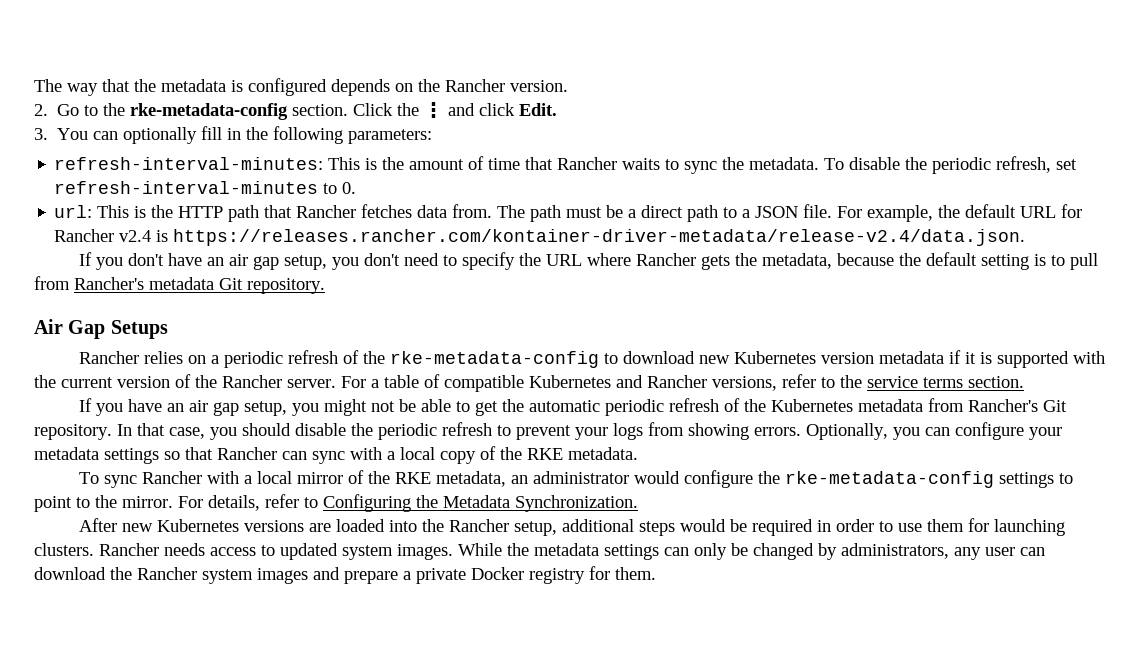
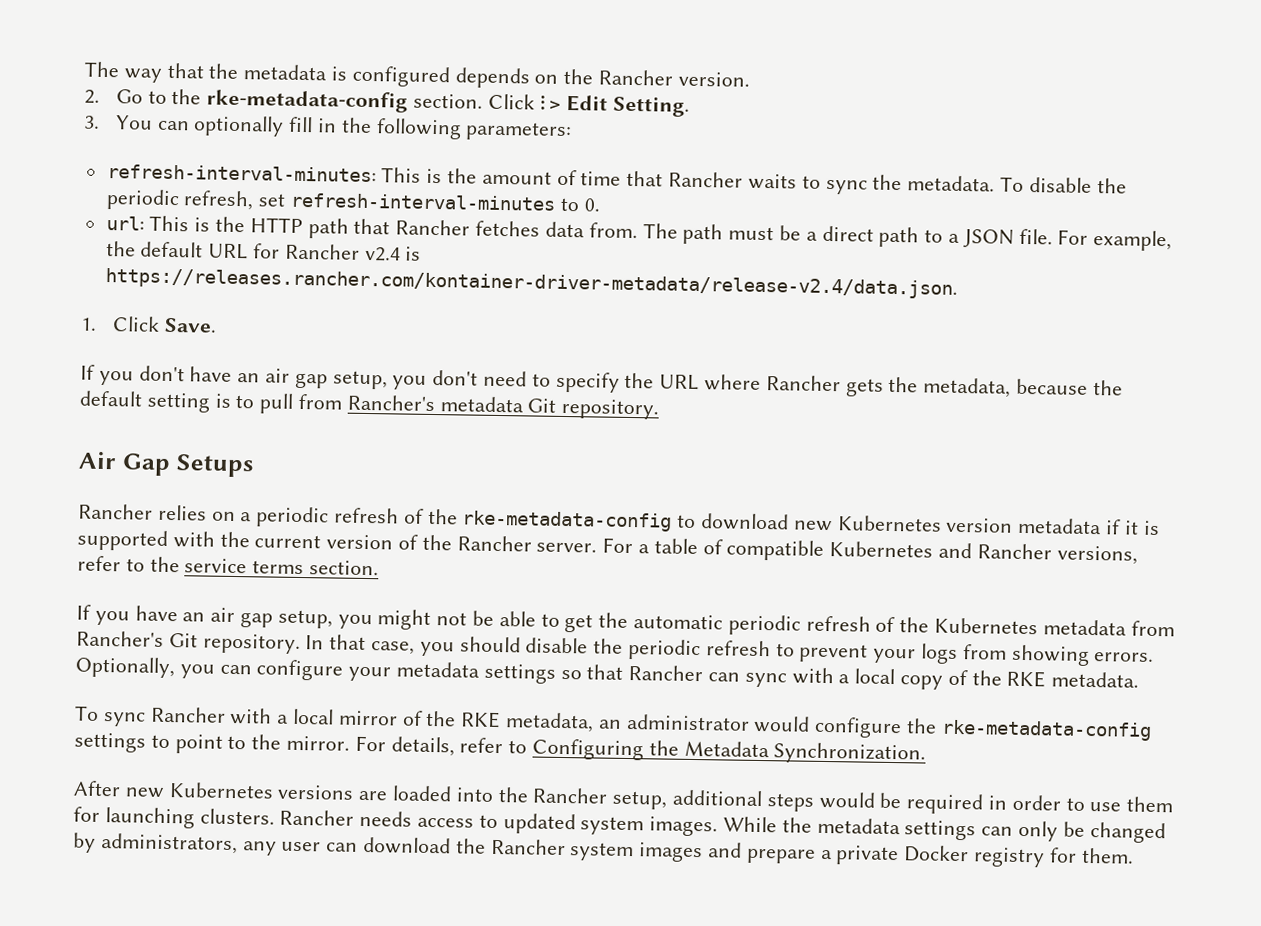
- Click the ⋮ and click Edit.
+ Click ⋮ > Edit Setting.
+ 1. Click Save.

